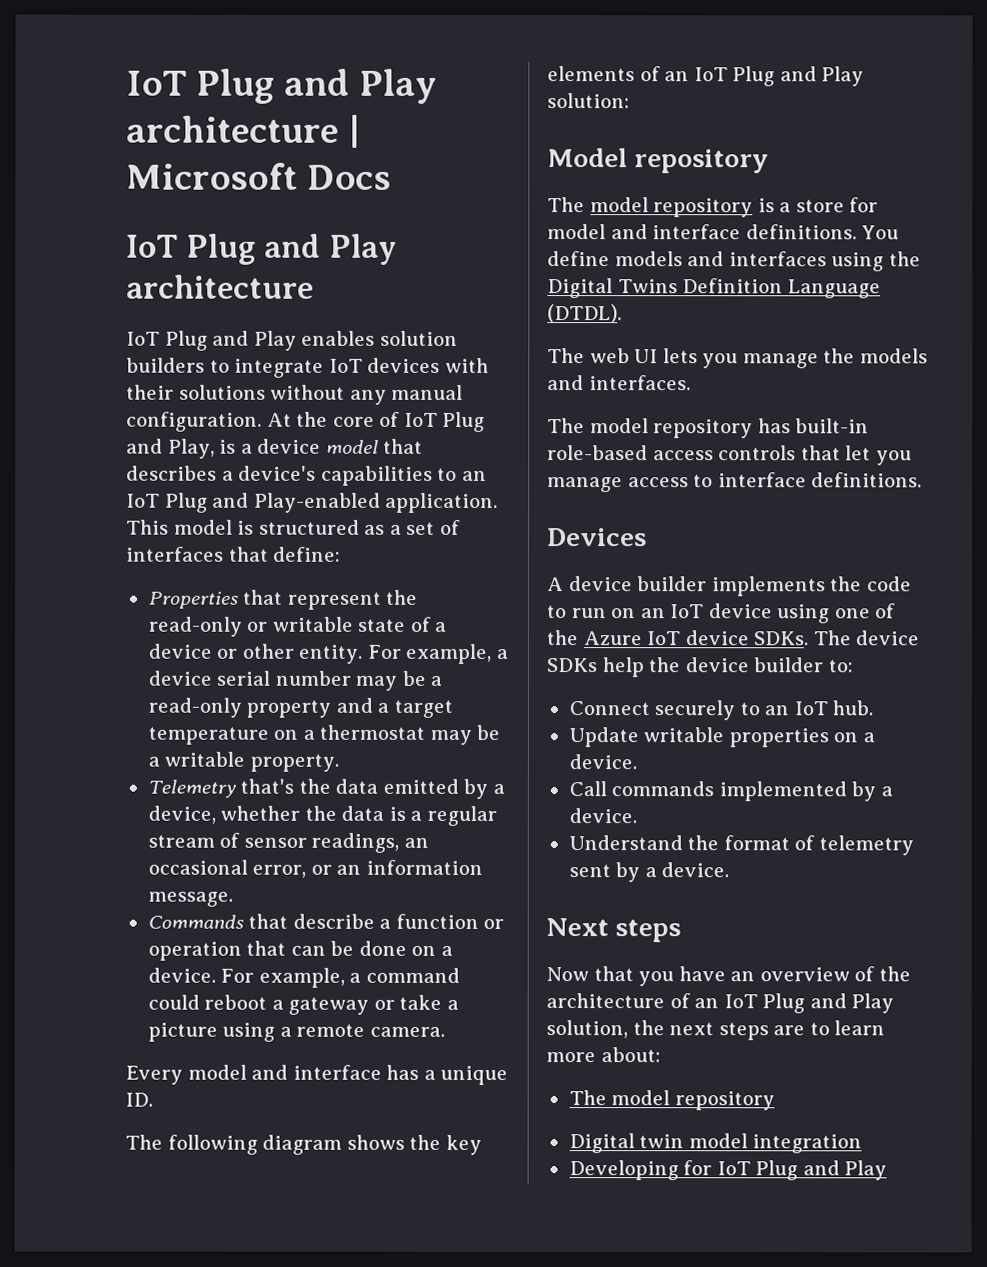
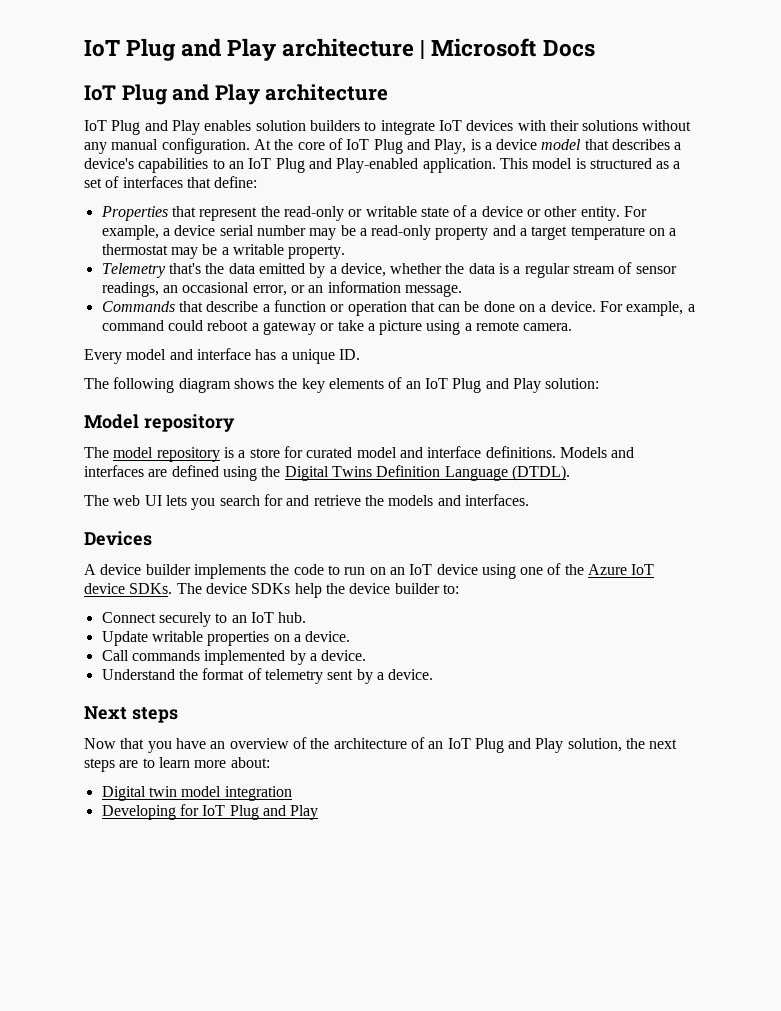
- The model repository is a store for model and interface definitions.
+ The model repository is a store for curated model and interface definitions.
- You define models and interfaces using the Digital Twins Definition Language (DTDL).
+ Models and interfaces are defined using the Digital Twins Definition Language (DTDL).
- The web UI lets you manage the models and interfaces.
+ The web UI lets you search for and retrieve the models and interfaces.
- The model repository has built-in role-based access controls that let you manage access to interface definitions.
  Now that you have an overview of the architecture of an IoT Plug and Play solution, the next steps are to learn more about:
- The model repository

